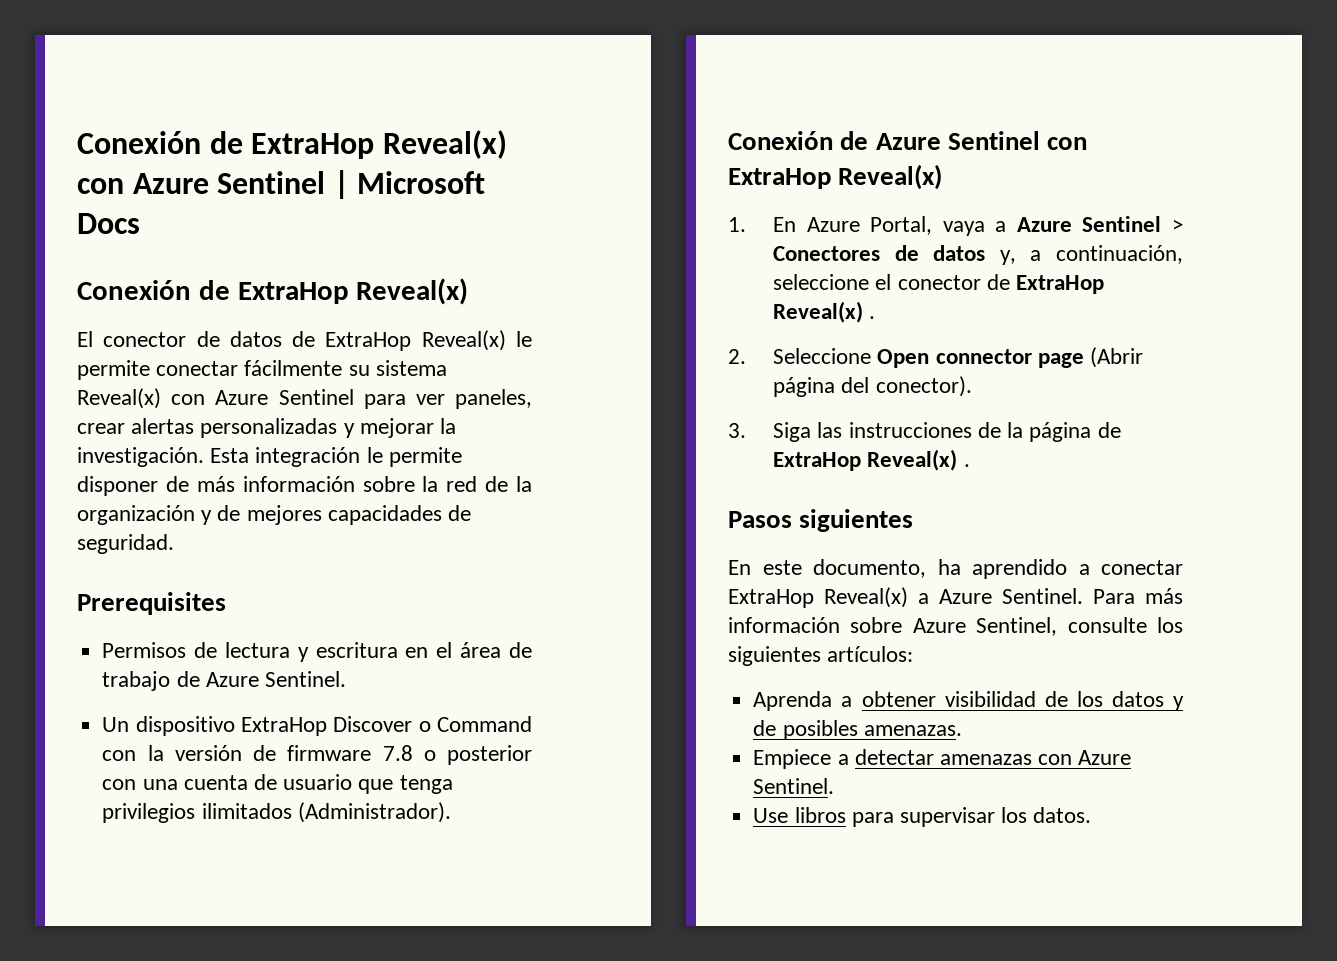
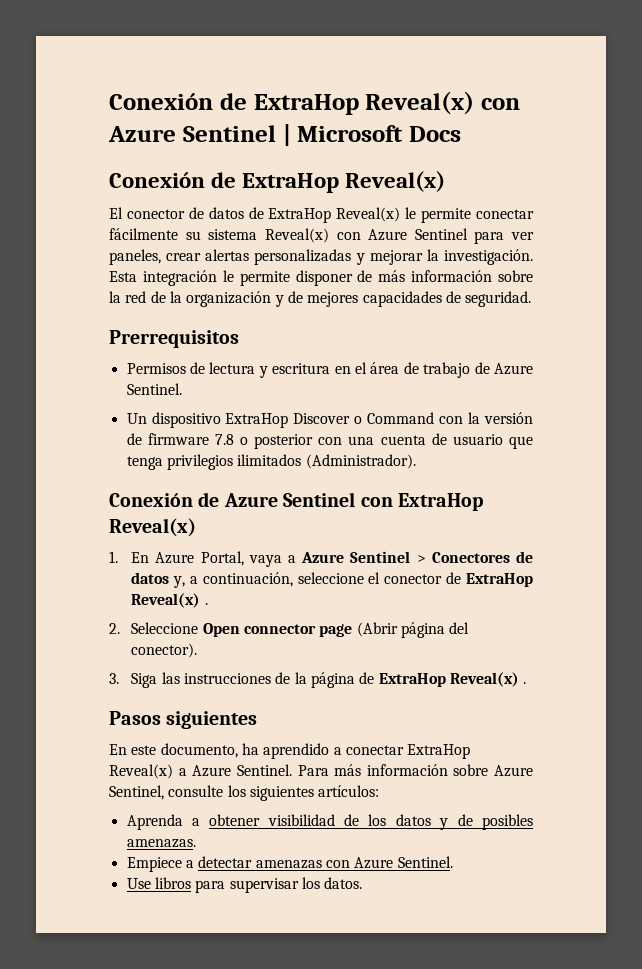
- Prerequisites
+ Prerrequisitos

